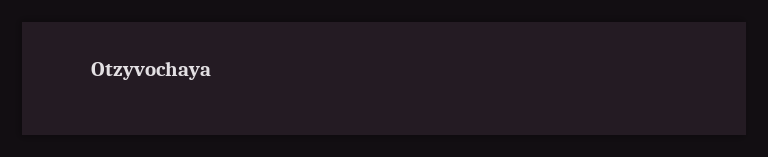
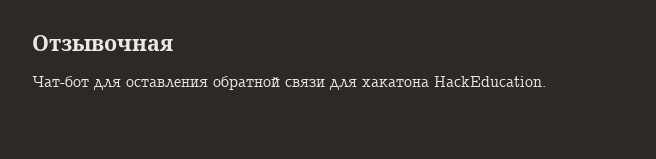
- Otzyvochaya
+ Отзывочная
+ Чат-бот для оставления обратной связи для хакатона HackEducation.

